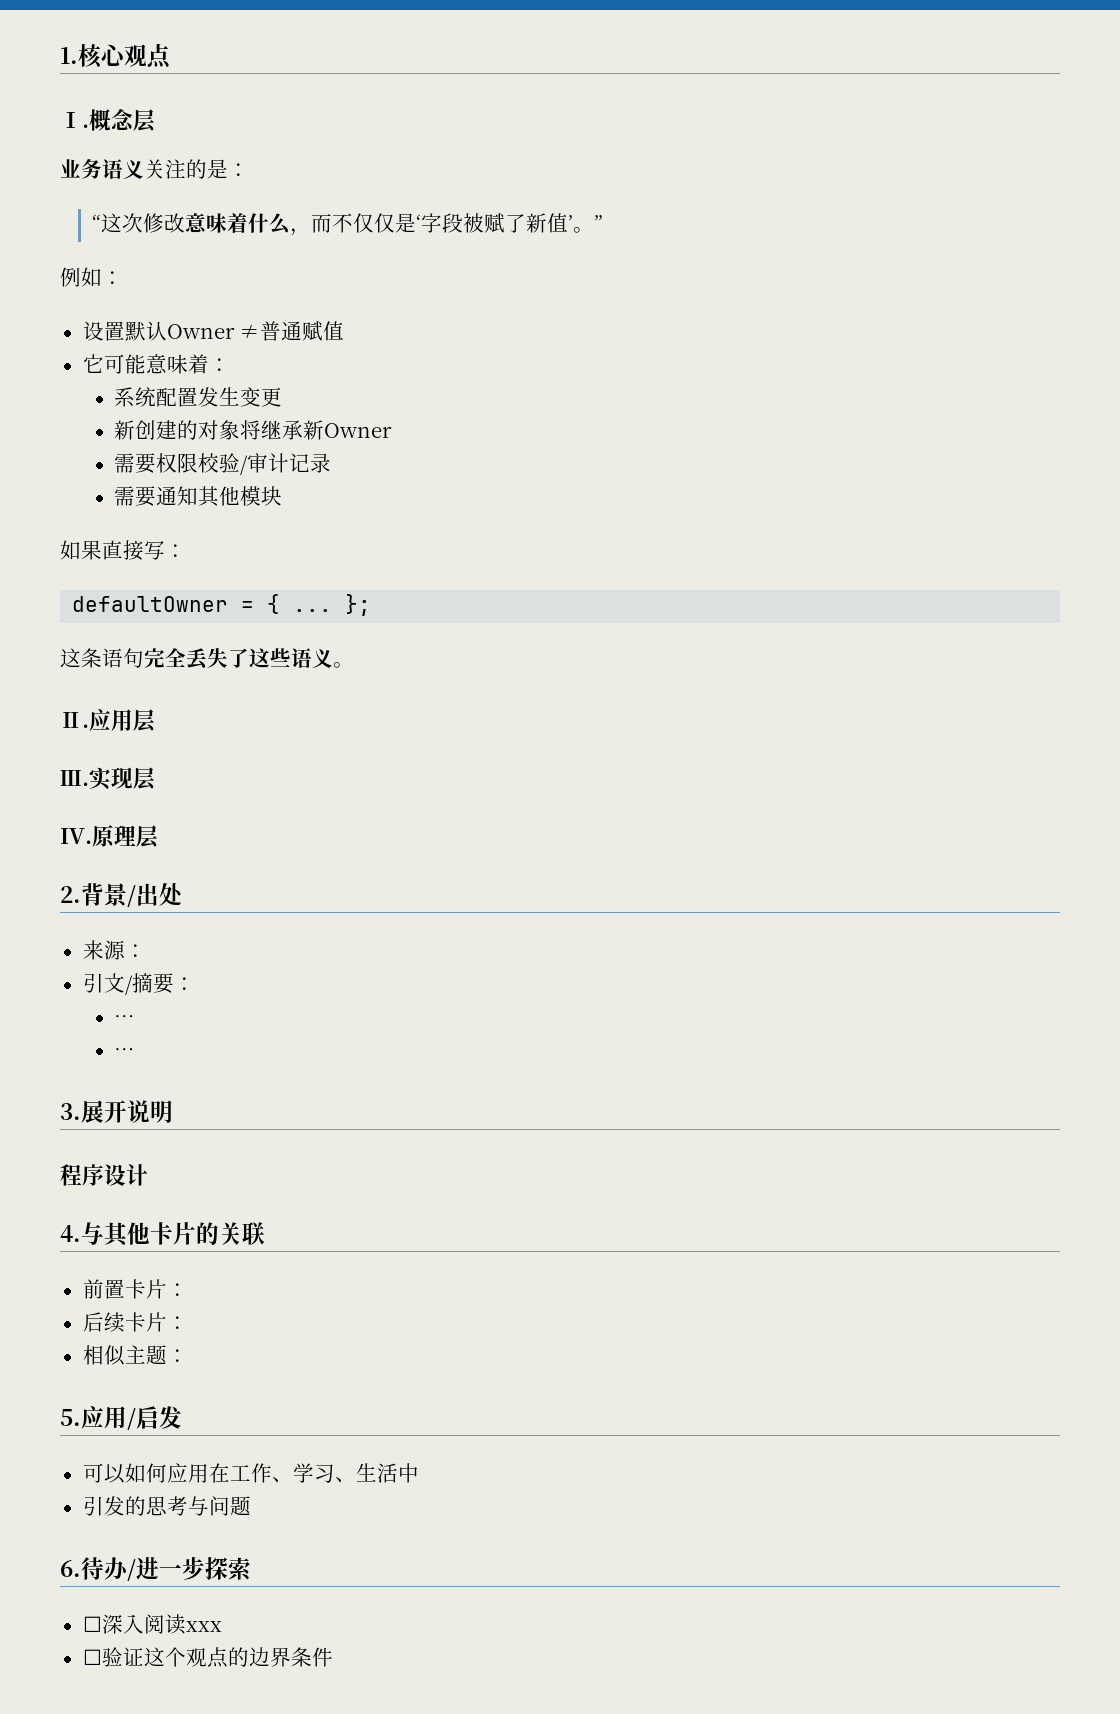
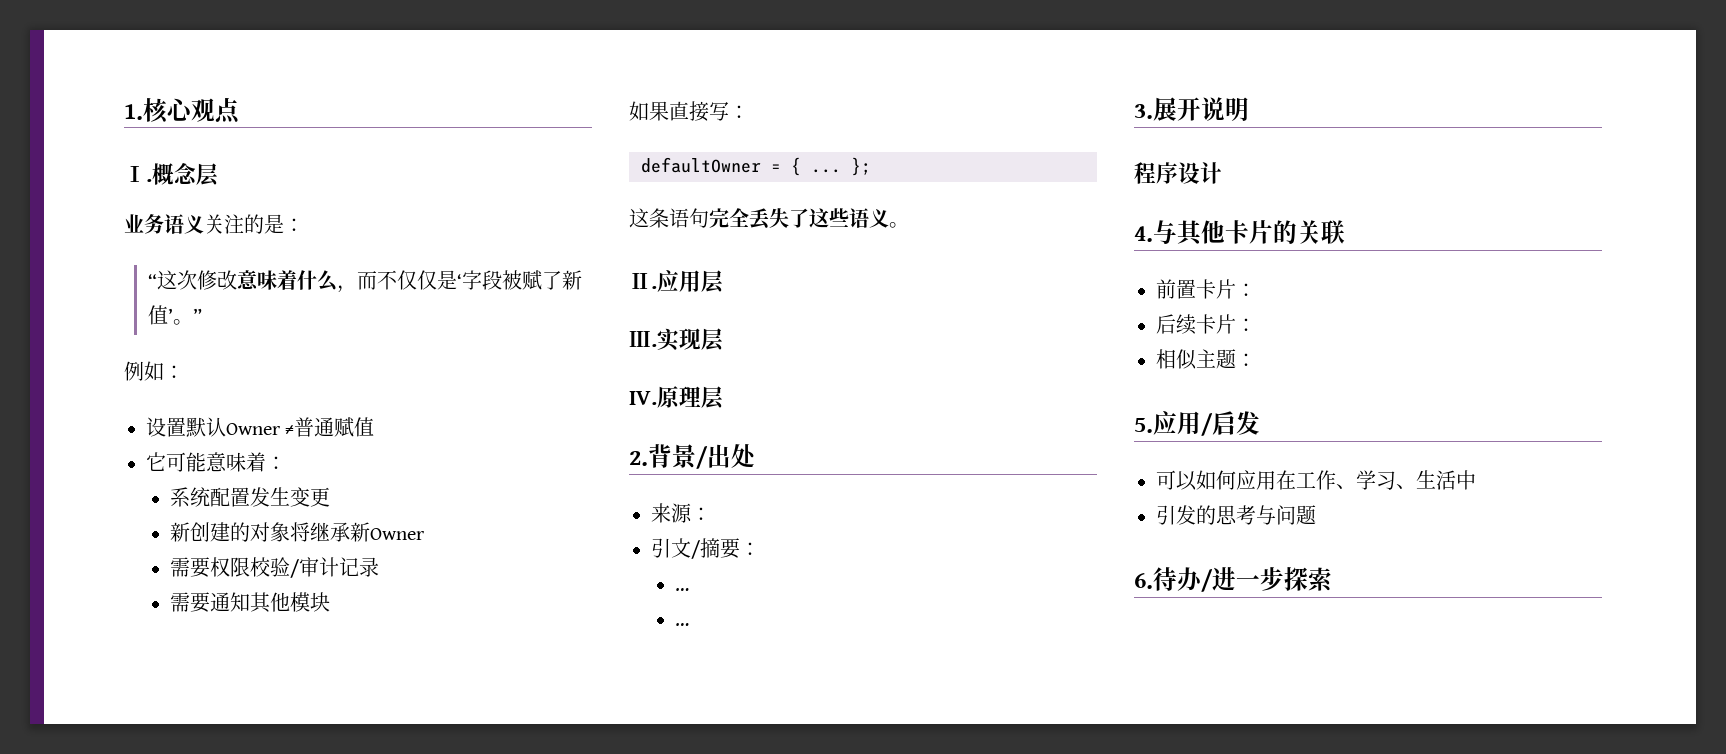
- ☐深入阅读xxx
- ☐验证这个观点的边界条件

